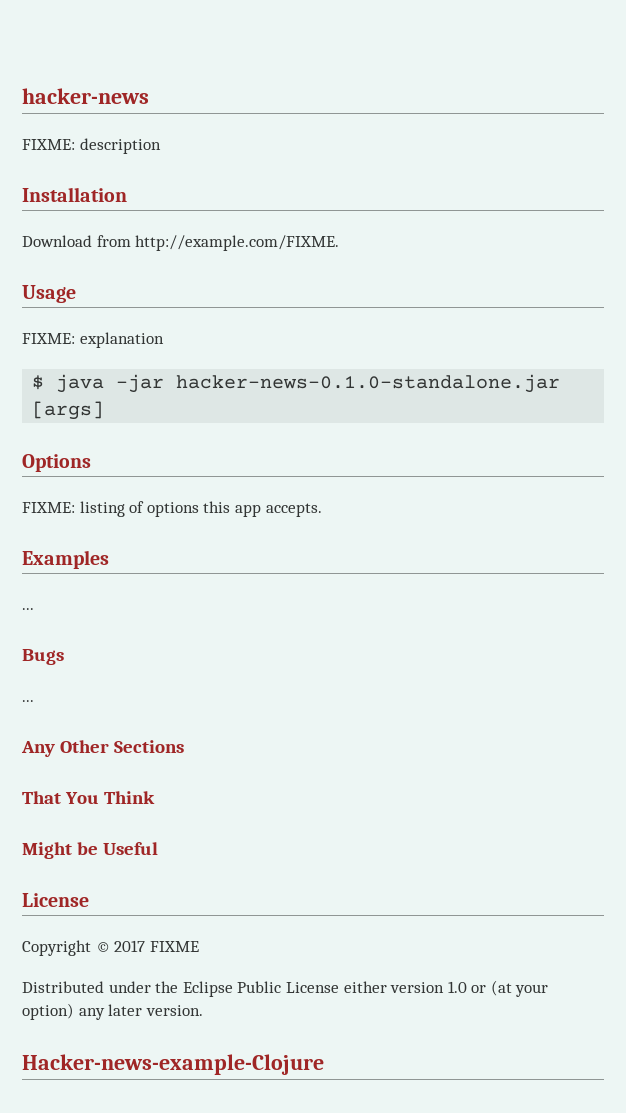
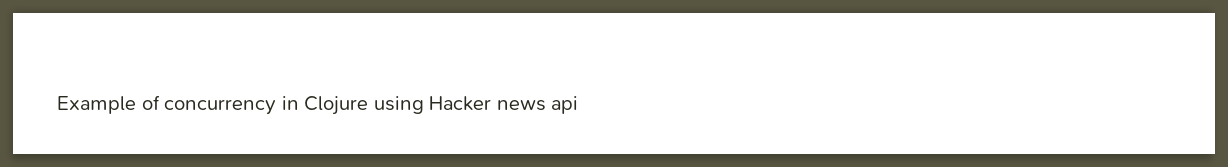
- hacker-news
- FIXME: description
- Installation
- Download from http://example.com/FIXME.
- Usage
- FIXME: explanation
- $ java -jar hacker-news-0.1.0-standalone.jar [args]
- Options
- FIXME: listing of options this app accepts.
- Examples
- ...
- Bugs
- ...
- Any Other Sections
- That You Think
- Might be Useful
- License
- Copyright © 2017 FIXME
- Distributed under the Eclipse Public License either version 1.0 or (at your option) any later version.
- Hacker-news-example-Clojure
+ Example of concurrency in Clojure using Hacker news api

